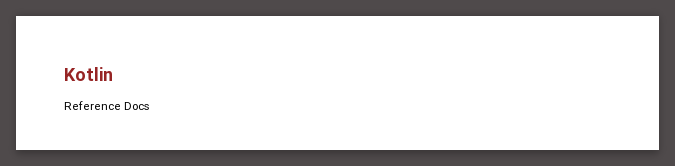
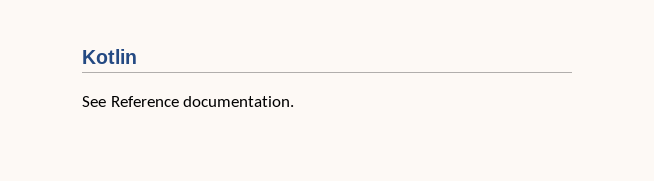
- Reference Docs
+ See Reference documentation.

